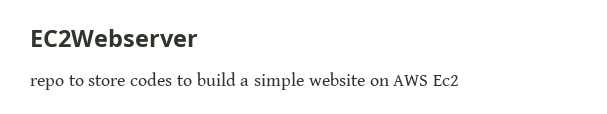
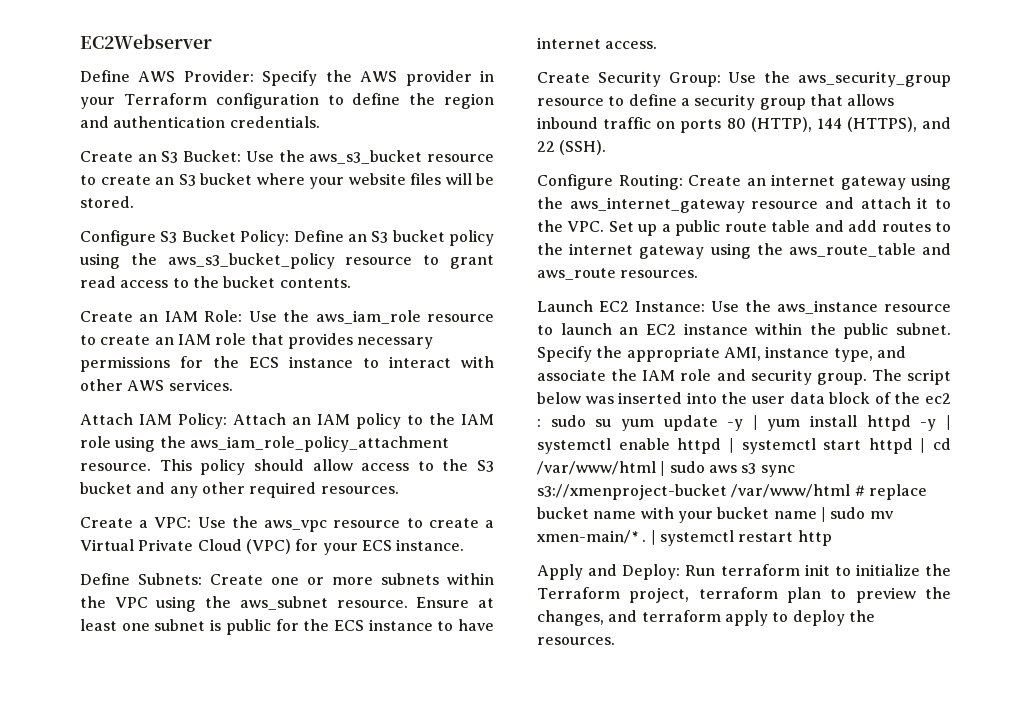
- repo to store codes to build a simple website on AWS Ec2
+ Define AWS Provider: Specify the AWS provider in your Terraform configuration to define the region and authentication credentials.
+ Create an S3 Bucket: Use the aws_s3_bucket resource to create an S3 bucket where your website files will be stored.
+ Configure S3 Bucket Policy: Define an S3 bucket policy using the aws_s3_bucket_policy resource to grant read access to the bucket contents.
+ Create an IAM Role: Use the aws_iam_role resource to create an IAM role that provides necessary permissions for the ECS instance to interact with other AWS services.
+ Attach IAM Policy: Attach an IAM policy to the IAM role using the aws_iam_role_policy_attachment resource. This policy should allow access to the S3 bucket and any other required resources.
+ Create a VPC: Use the aws_vpc resource to create a Virtual Private Cloud (VPC) for your ECS instance.
+ Define Subnets: Create one or more subnets within the VPC using the aws_subnet resource. Ensure at least one subnet is public for the ECS instance to have internet access.
+ Create Security Group: Use the aws_security_group resource to define a security group that allows inbound traffic on ports 80 (HTTP), 144 (HTTPS), and 22 (SSH).
+ Configure Routing: Create an internet gateway using the aws_internet_gateway resource and attach it to the VPC. Set up a public route table and add routes to the internet gateway using the aws_route_table and aws_route resources.
+ Launch EC2 Instance: Use the aws_instance resource to launch an EC2 instance within the public subnet. Specify the appropriate AMI, instance type, and associate the IAM role and security group. The script below was inserted into the user data block of the ec2 : sudo su yum update -y | yum install httpd -y | systemctl enable httpd | systemctl start httpd | cd /var/www/html | sudo aws s3 sync s3://xmenproject-bucket /var/www/html # replace bucket name with your bucket name | sudo mv xmen-main/* . | systemctl restart http
+ Apply and Deploy: Run terraform init to initialize the Terraform project, terraform plan to preview the changes, and terraform apply to deploy the resources.

